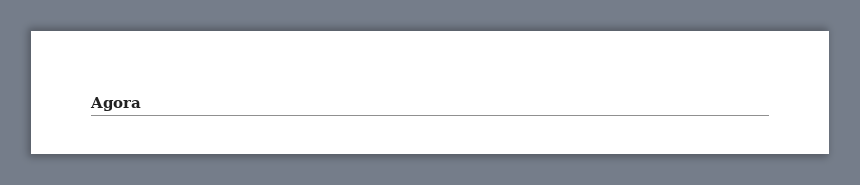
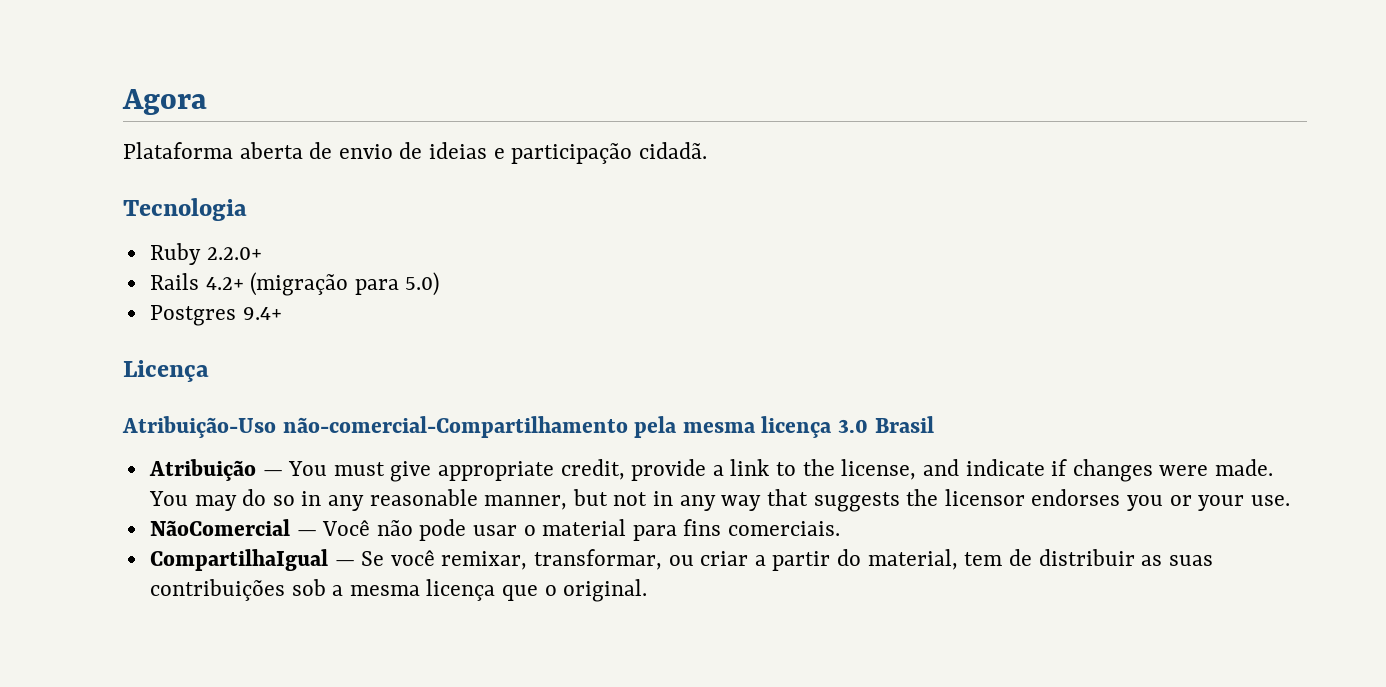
+ Plataforma aberta de envio de ideias e participação cidadã.
+ Tecnologia
+ Ruby 2.2.0+
+ Rails 4.2+ (migração para 5.0)
+ Postgres 9.4+
+ Licença
+ Atribuição-Uso não-comercial-Compartilhamento pela mesma licença 3.0 Brasil
+ Atribuição — You must give appropriate credit, provide a link to the license, and indicate if changes were made. You may do so in any reasonable manner, but not in any way that suggests the licensor endorses you or your use.
+ NãoComercial — Você não pode usar o material para fins comerciais.
+ CompartilhaIgual — Se você remixar, transformar, ou criar a partir do material, tem de distribuir as suas contribuições sob a mesma licença que o original.

